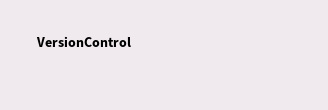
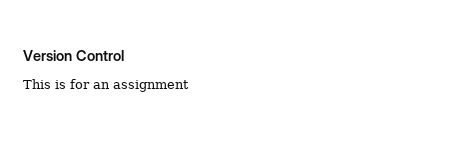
- VersionControl
+ Version Control
+ This is for an assignment

